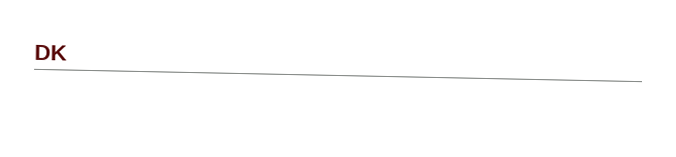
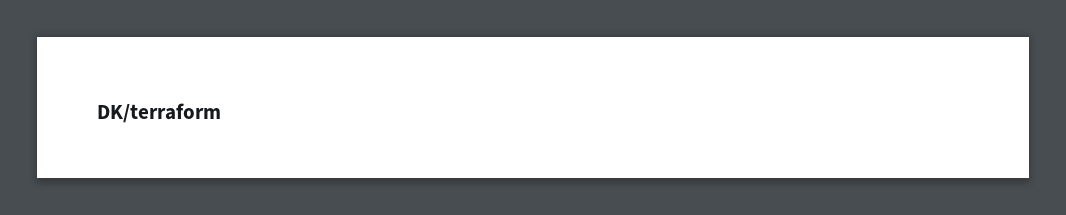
- DK
+ DK/terraform

